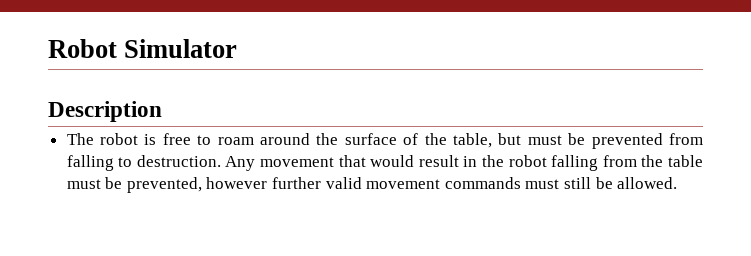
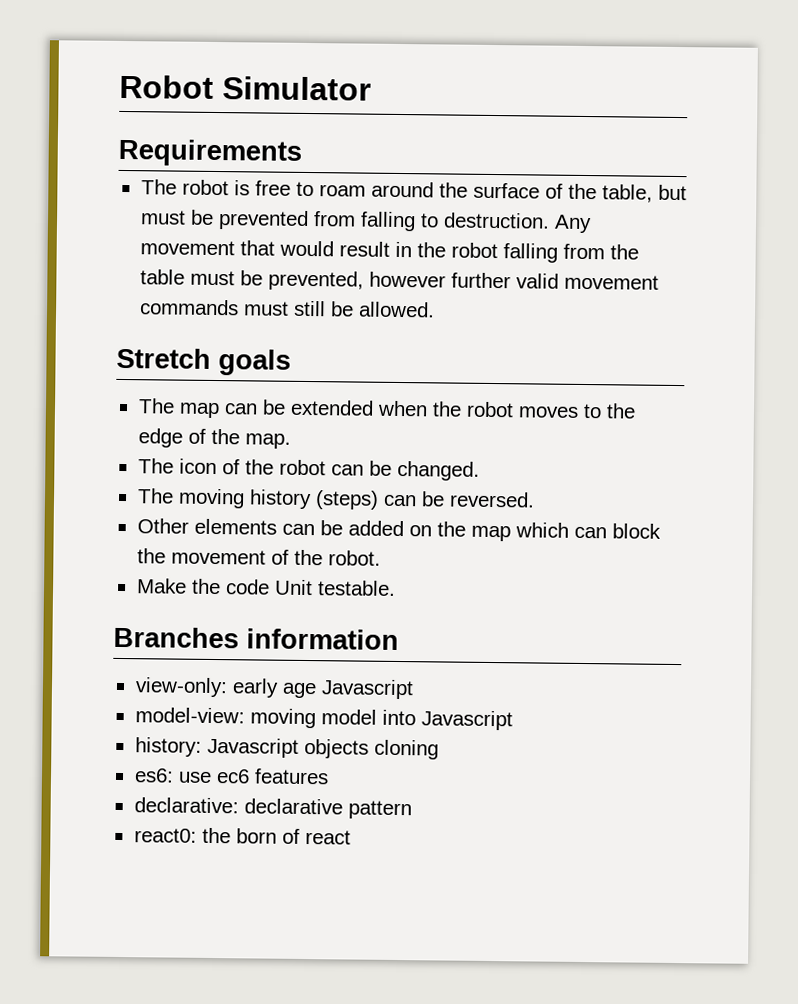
- Description
+ Requirements
+ Stretch goals
+ The map can be extended when the robot moves to the edge of the map.
+ The icon of the robot can be changed.
+ The moving history (steps) can be reversed.
+ Other elements can be added on the map which can block the movement of the robot.
+ Make the code Unit testable.
+ Branches information
+ view-only: early age Javascript
+ model-view: moving model into Javascript
+ history: Javascript objects cloning
+ es6: use ec6 features
+ declarative: declarative pattern
+ react0: the born of react

